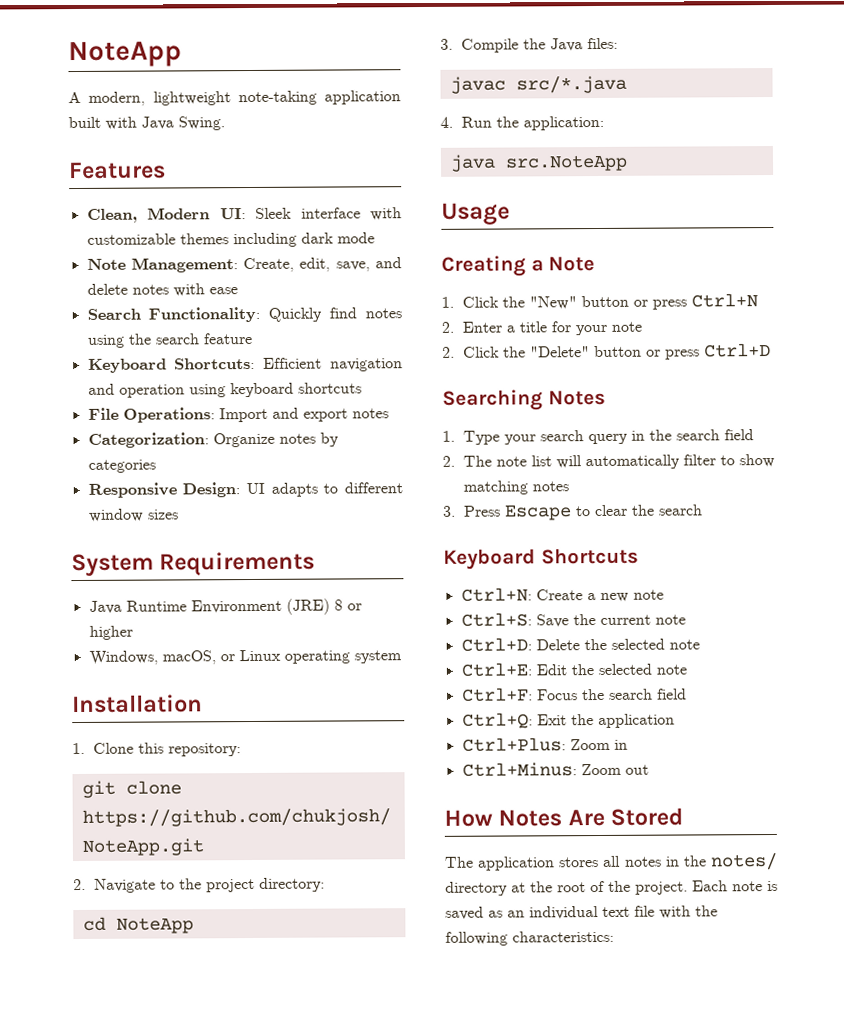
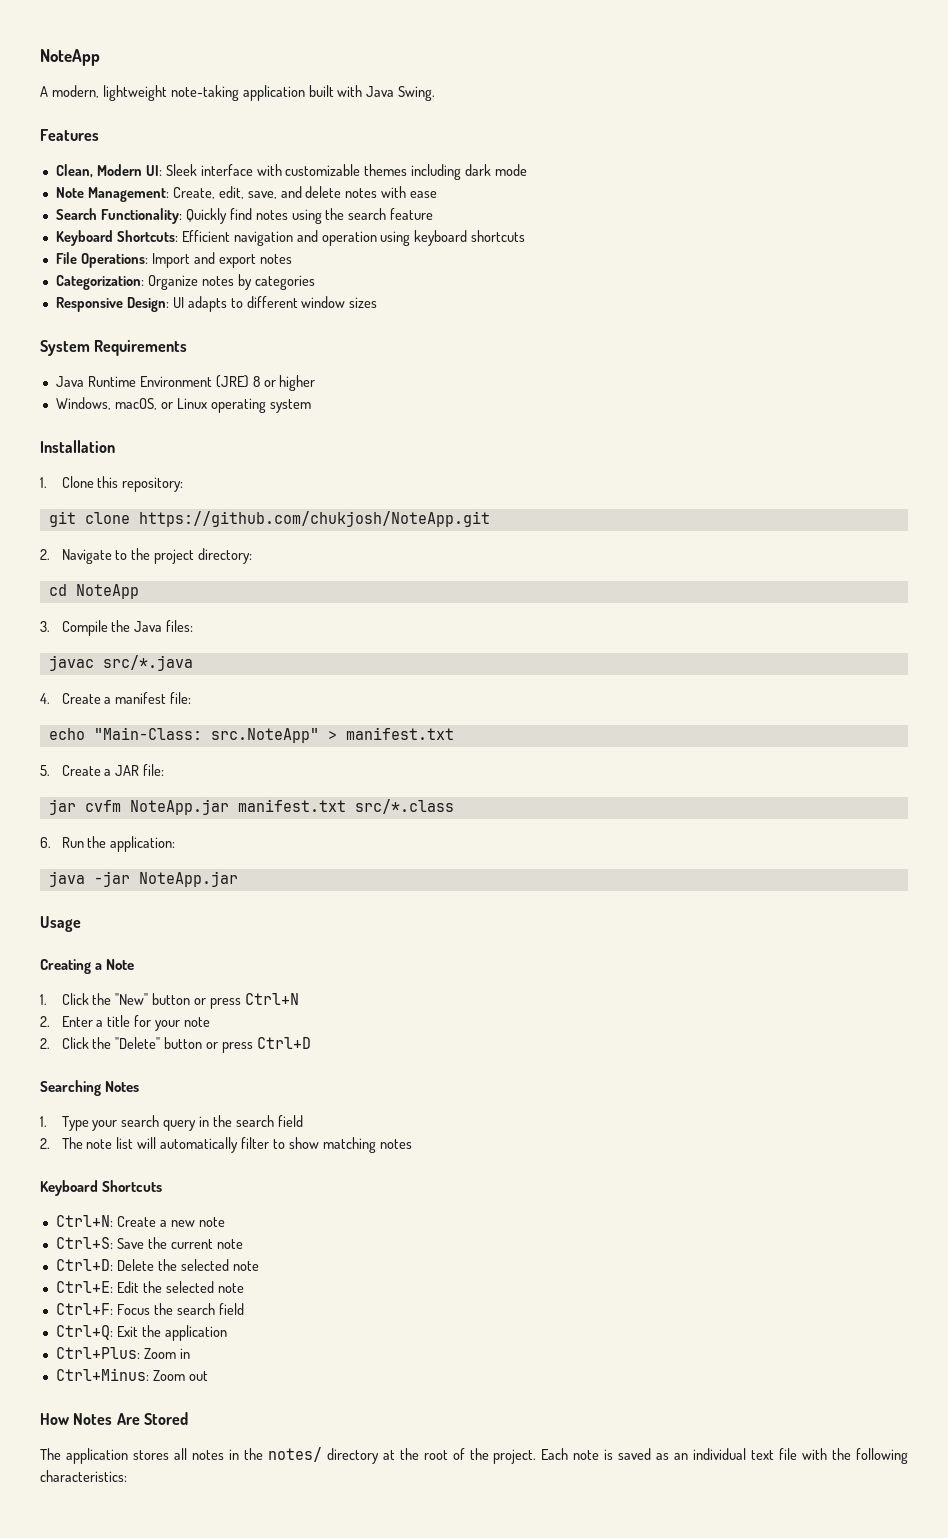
- 4. Run the application:
+ 4. Create a manifest file:
+ echo "Main-Class: src.NoteApp" > manifest.txt
+ 5. Create a JAR file:
+ jar cvfm NoteApp.jar manifest.txt src/*.class
+ 6. Run the application:
- java src.NoteApp
+ java -jar NoteApp.jar
- 3. Press Escape to clear the search

